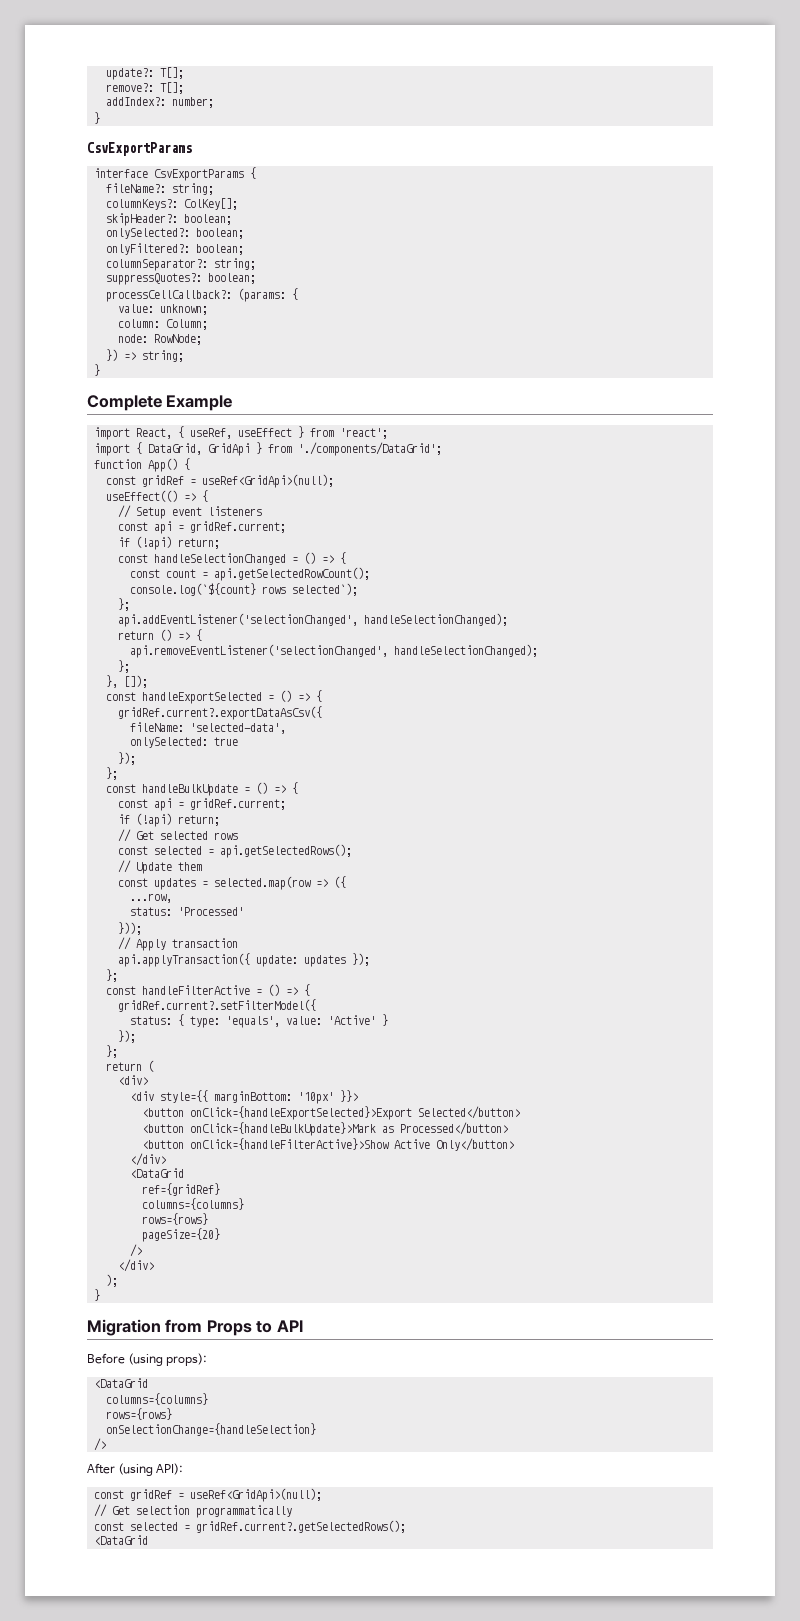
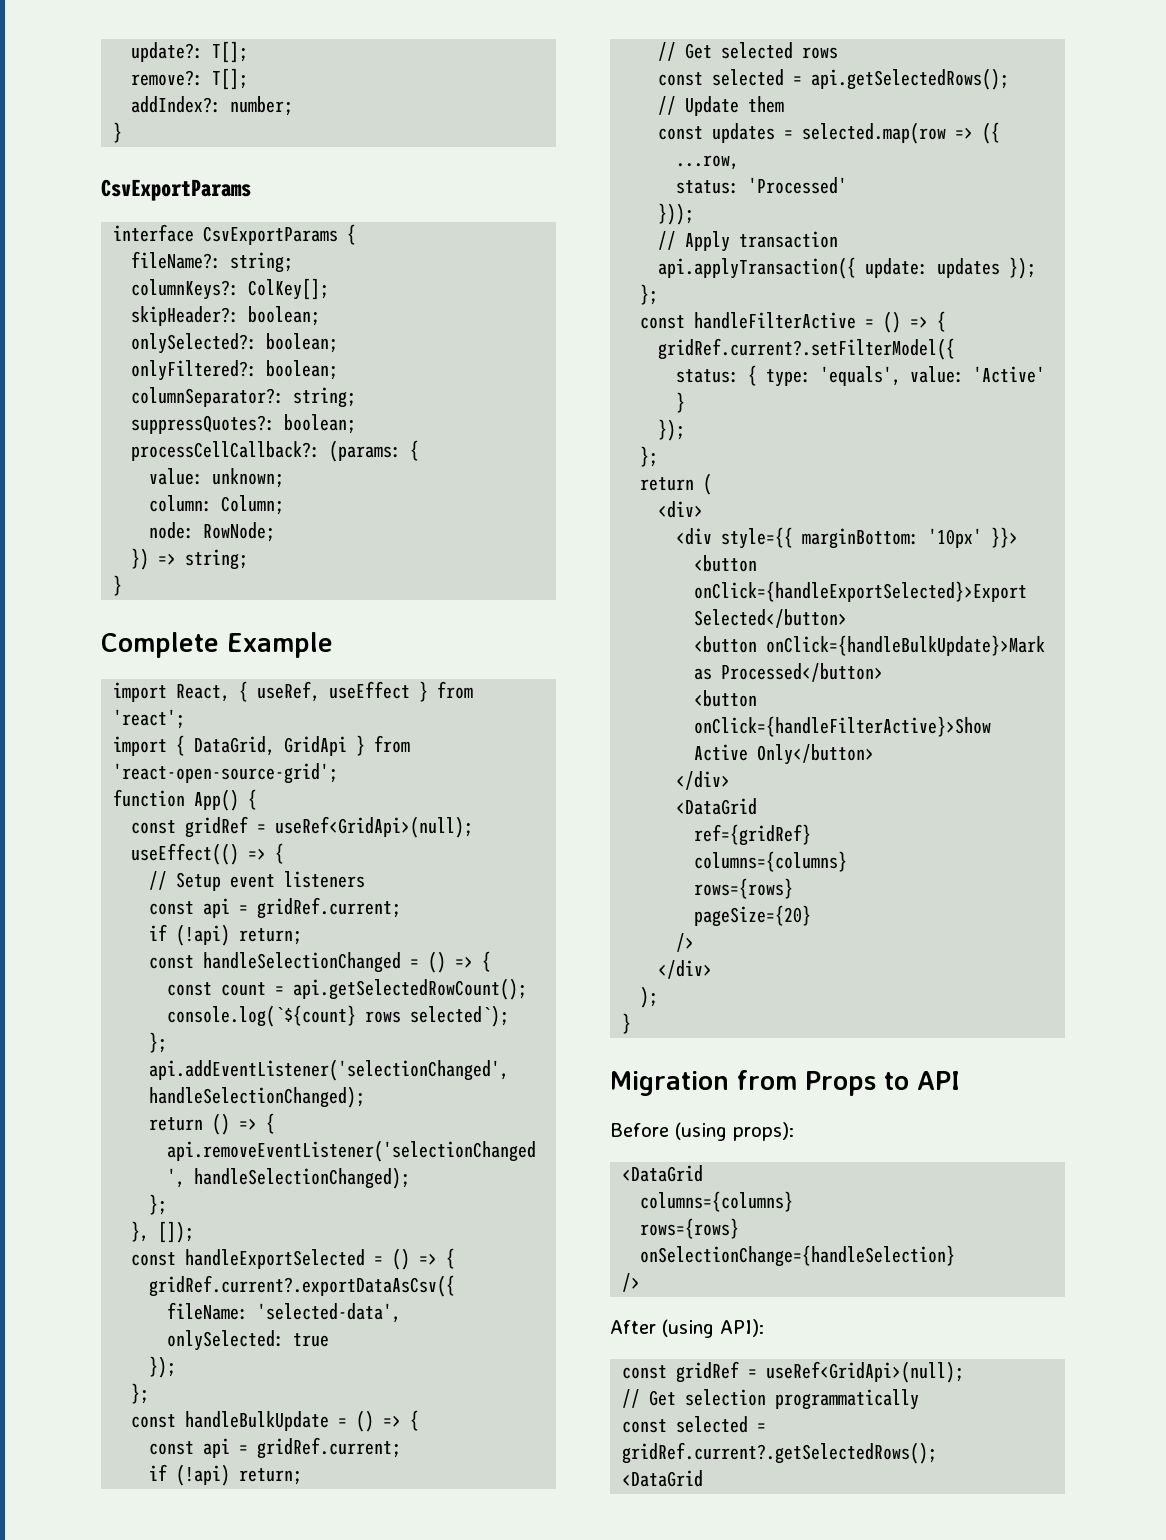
- import { DataGrid, GridApi } from './components/DataGrid';
+ import { DataGrid, GridApi } from 'react-open-source-grid';

